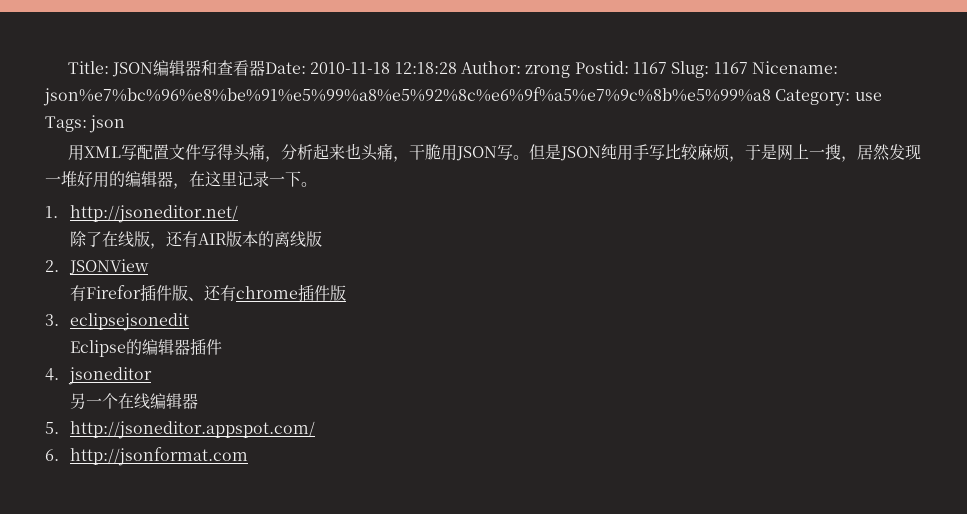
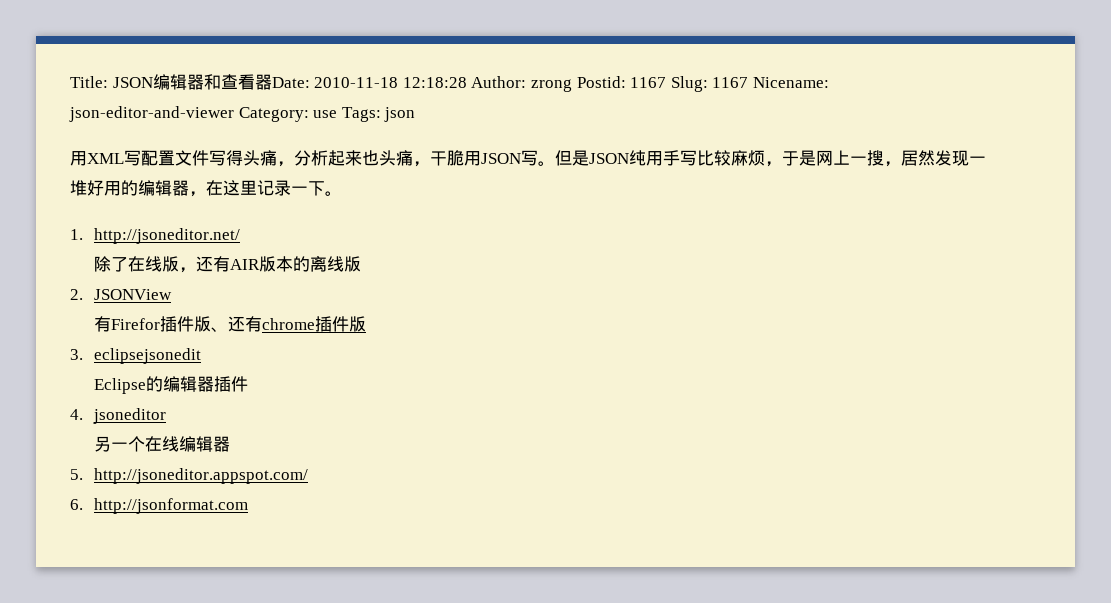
- Title: JSON编辑器和查看器Date: 2010-11-18 12:18:28 Author: zrong Postid: 1167 Slug: 1167 Nicename: json%e7%bc%96%e8%be%91%e5%99%a8%e5%92%8c%e6%9f%a5%e7%9c%8b%e5%99%a8 Category: use Tags: json
+ Title: JSON编辑器和查看器Date: 2010-11-18 12:18:28 Author: zrong Postid: 1167 Slug: 1167 Nicename: json-editor-and-viewer Category: use Tags: json

